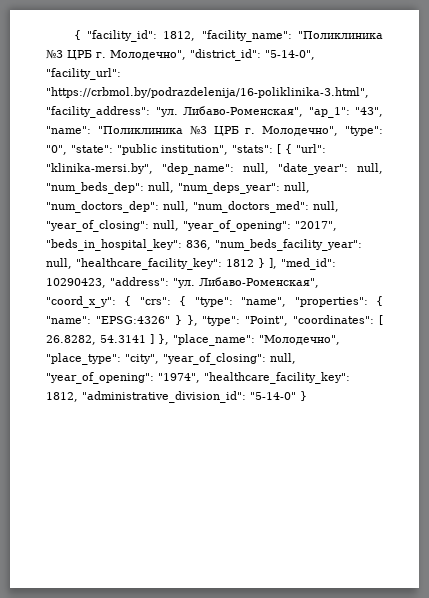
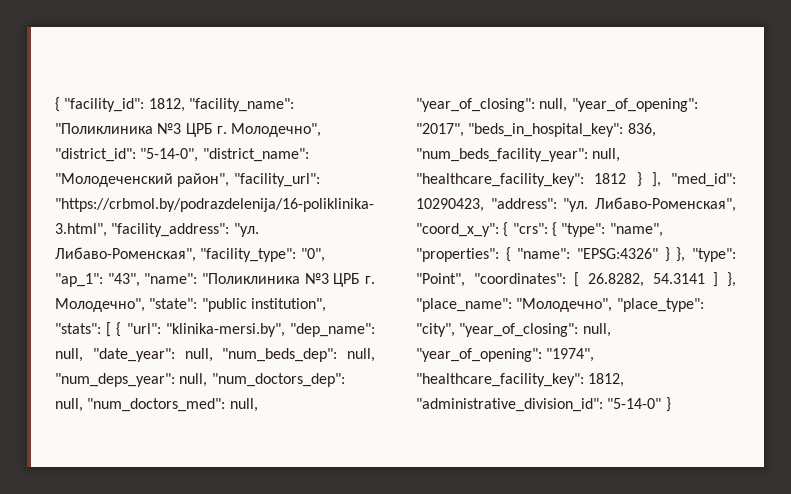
- "5-14-0", "facility_url":
+ "5-14-0", "district_name": "Молодеченский район", "facility_url":
- "ул. Либаво-Роменская", "ap_1":
+ "ул. Либаво-Роменская", "facility_type": "0", "ap_1":
- "Поликлиника №3 ЦРБ г. Молодечно", "type": "0", "state":
+ "Поликлиника №3 ЦРБ г. Молодечно", "state":

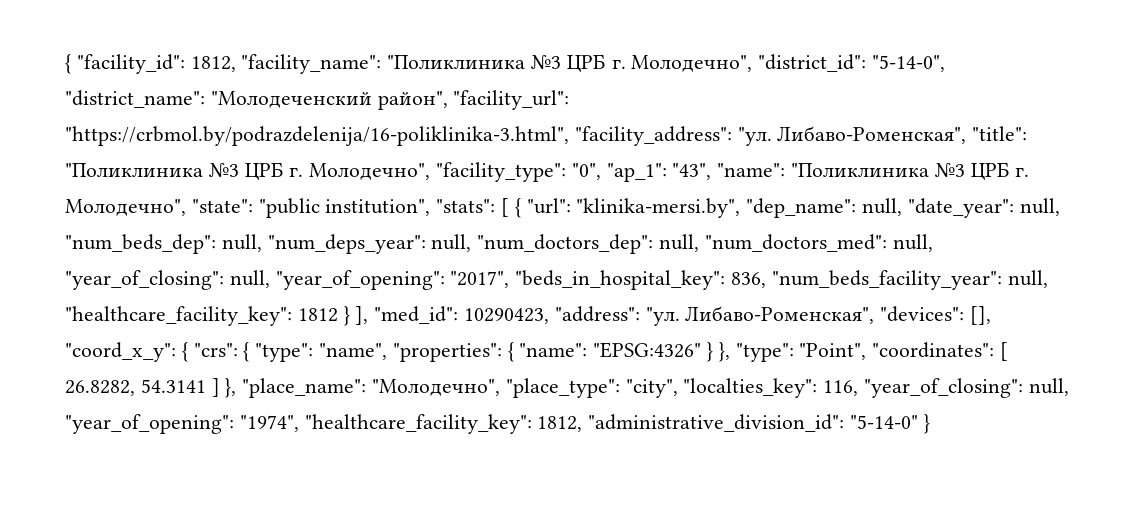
- "ул. Либаво-Роменская", "facility_type":
+ "ул. Либаво-Роменская", "title": "Поликлиника №3 ЦРБ г. Молодечно", "facility_type":
- "ул. Либаво-Роменская", "coord_x_y":
+ "ул. Либаво-Роменская", "devices": [], "coord_x_y":
- "city", "year_of_closing":
+ "city", "localties_key": 116, "year_of_closing":

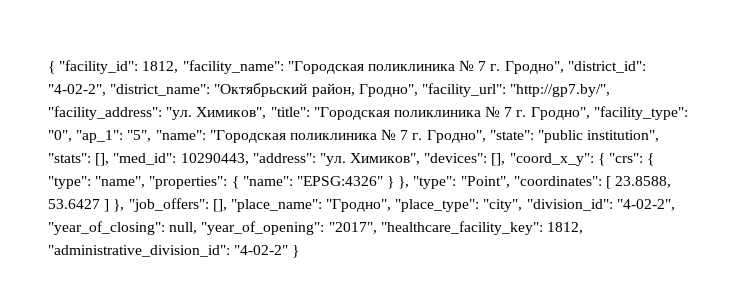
- { "facility_id": 1812, "facility_name": "Поликлиника №3 ЦРБ г. Молодечно", "district_id": "5-14-0", "district_name": "Молодеченский район", "facility_url": "https://crbmol.by/podrazdelenija/16-poliklinika-3.html", "facility_address": "ул. Либаво-Роменская", "title": "Поликлиника №3 ЦРБ г. Молодечно", "facility_type": "0", "ap_1": "43", "name": "Поликлиника №3 ЦРБ г. Молодечно", "state": "public institution", "stats": [ { "url": "klinika-mersi.by", "dep_name": null, "date_year": null, "num_beds_dep": null, "num_deps_year": null, "num_doctors_dep": null, "num_doctors_med": null, "year_of_closing": null, "year_of_opening": "2017", "beds_in_hospital_key": 836, "num_beds_facility_year": null, "healthcare_facility_key": 1812 } ], "med_id": 10290423, "address": "ул. Либаво-Роменская", "devices": [], "coord_x_y": { "crs": { "type": "name", "properties": { "name": "EPSG:4326" } }, "type": "Point", "coordinates": [ 26.8282, 54.3141 ] }, "place_name": "Молодечно", "place_type": "city", "localties_key": 116, "year_of_closing": null, "year_of_opening": "1974", "healthcare_facility_key": 1812, "administrative_division_id": "5-14-0" }
+ { "facility_id": 1812, "facility_name": "Городская поликлиника № 7 г. Гродно", "district_id": "4-02-2", "district_name": "Октябрьский район, Гродно", "facility_url": "http://gp7.by/", "facility_address": "ул. Химиков", "title": "Городская поликлиника № 7 г. Гродно", "facility_type": "0", "ap_1": "5", "name": "Городская поликлиника № 7 г. Гродно", "state": "public institution", "stats": [], "med_id": 10290443, "address": "ул. Химиков", "devices": [], "coord_x_y": { "crs": { "type": "name", "properties": { "name": "EPSG:4326" } }, "type": "Point", "coordinates": [ 23.8588, 53.6427 ] }, "job_offers": [], "place_name": "Гродно", "place_type": "city", "division_id": "4-02-2", "year_of_closing": null, "year_of_opening": "2017", "healthcare_facility_key": 1812, "administrative_division_id": "4-02-2" }

